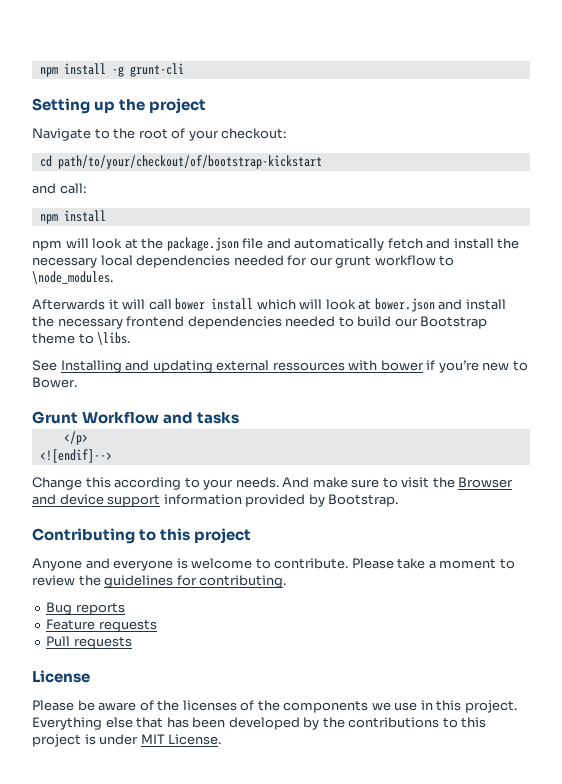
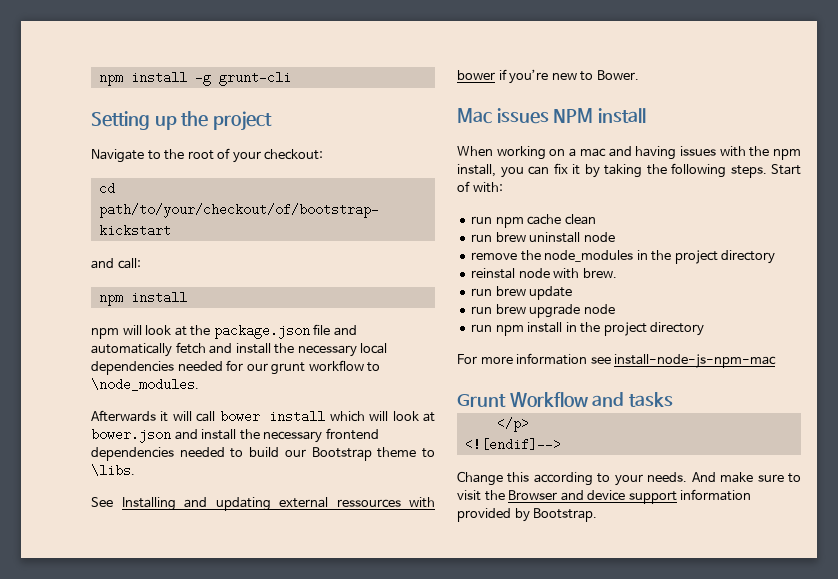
+ Mac issues NPM install
+ When working on a mac and having issues with the npm install, you can fix it by taking the following steps. Start of with:
+ run npm cache clean
+ run brew uninstall node
+ remove the node_modules in the project directory
+ reinstal node with brew.
+ run brew update
+ run brew upgrade node
+ run npm install in the project directory
+ For more information see install-node-js-npm-mac
- Contributing to this project
- Anyone and everyone is welcome to contribute. Please take a moment to review the guidelines for contributing.
- Bug reports
- Feature requests
- Pull requests
- License
- Please be aware of the licenses of the components we use in this project. Everything else that has been developed by the contributions to this project is under MIT License.

